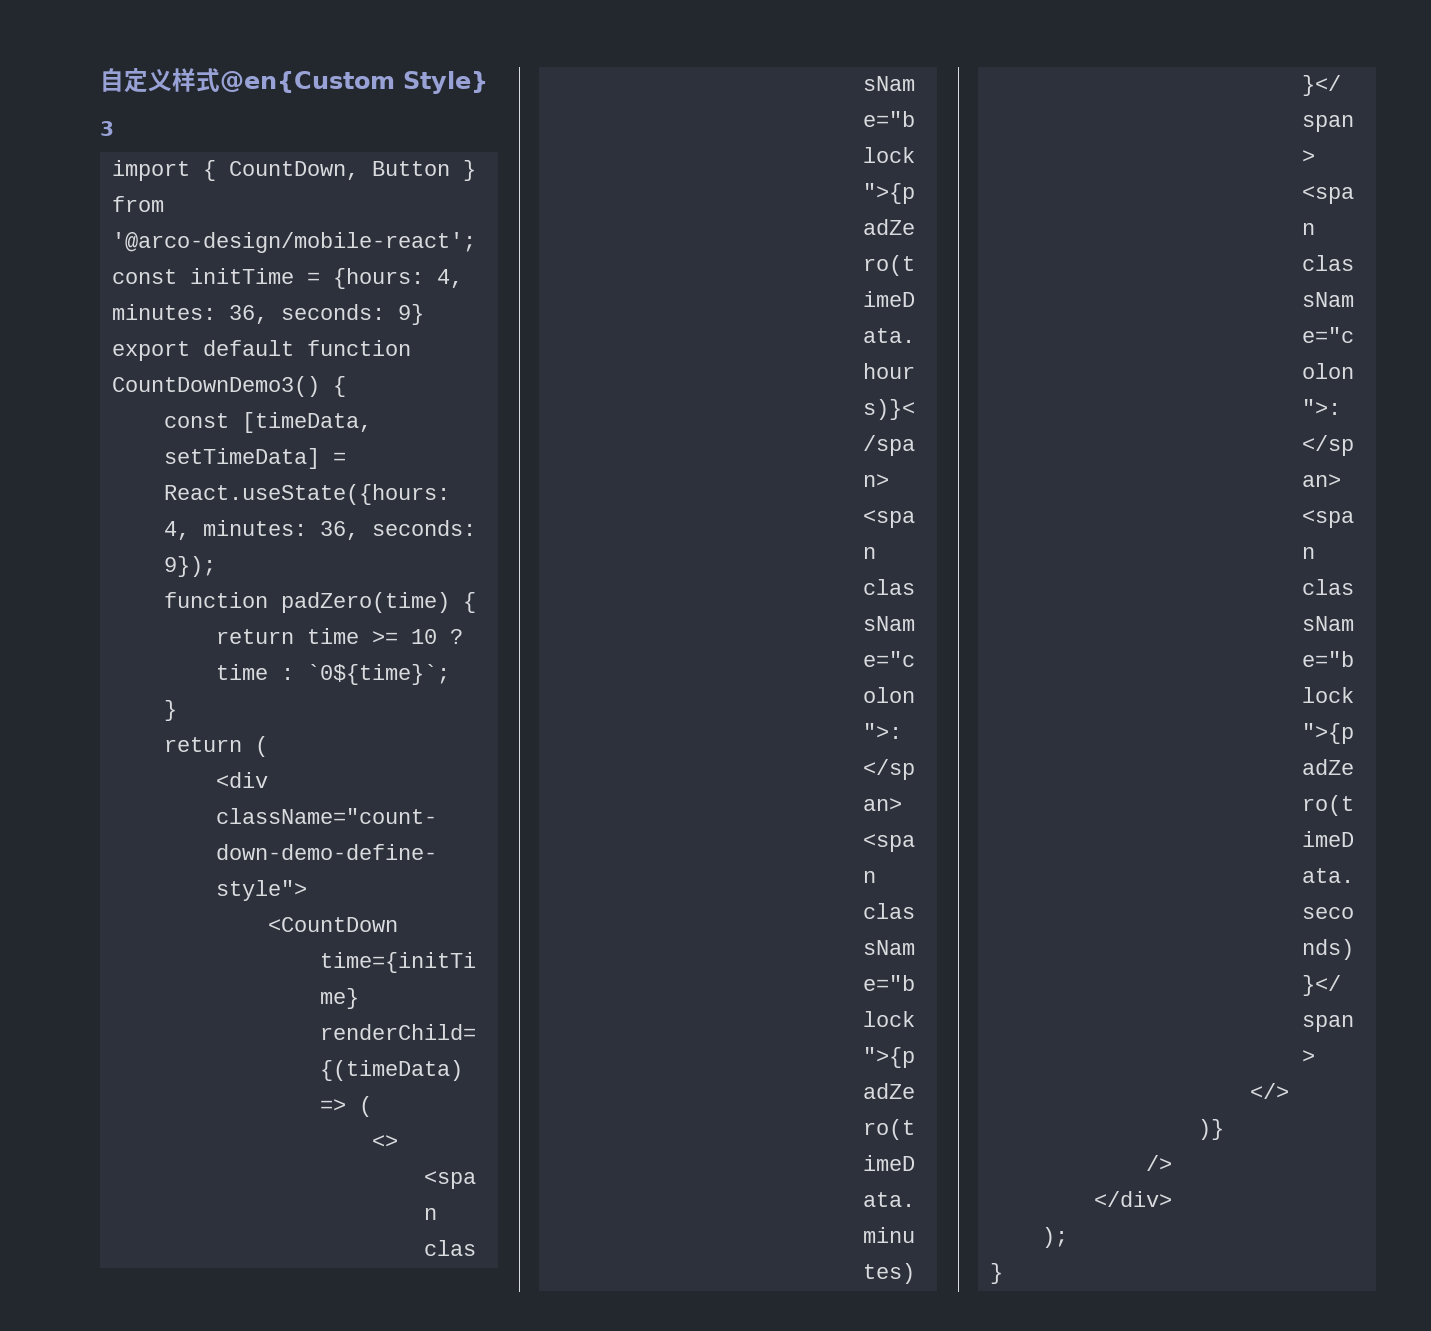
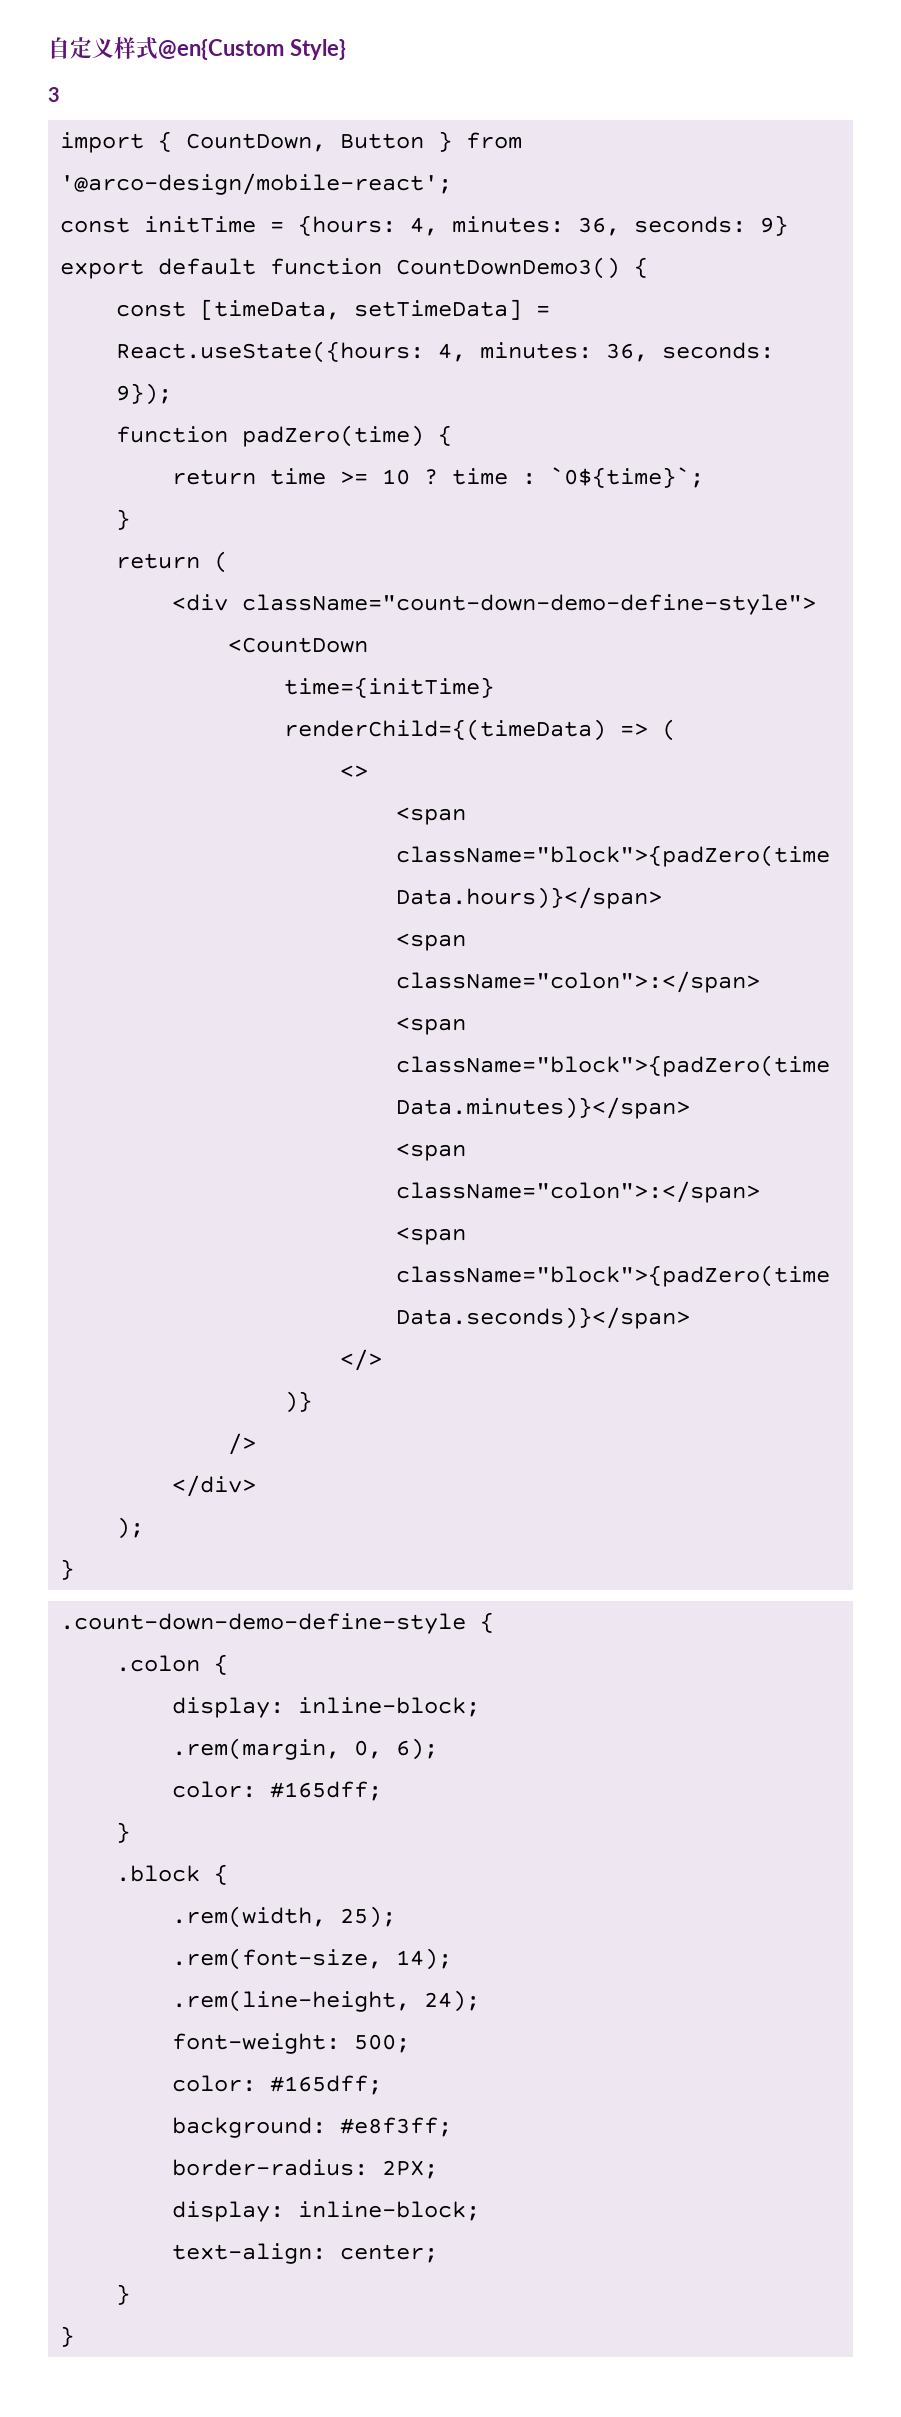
+ .count-down-demo-define-style {
+ .colon {
+ display: inline-block;
+ .rem(margin, 0, 6);
+ color: #165dff;
+ }
+ .block {
+ .rem(width, 25);
+ .rem(font-size, 14);
+ .rem(line-height, 24);
+ font-weight: 500;
+ color: #165dff;
+ background: #e8f3ff;
+ border-radius: 2PX;
+ display: inline-block;
+ text-align: center;
+ }
+ }

